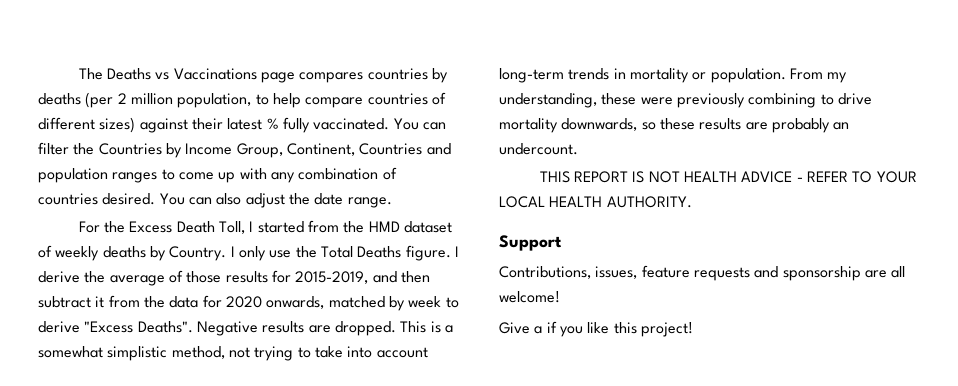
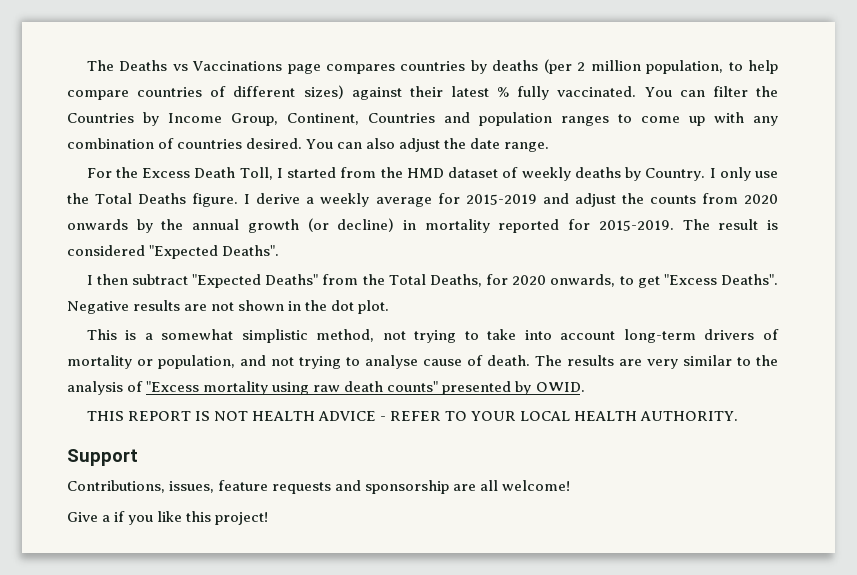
- I derive the average of those results for 2015-2019, and then subtract it from the data for 2020 onwards, matched by week to derive "Excess Deaths".
+ I derive a weekly average for 2015-2019 and adjust the counts from 2020 onwards by the annual growth (or decline) in mortality reported for 2015-2019. The result is considered "Expected Deaths".
+ I then subtract "Expected Deaths" from the Total Deaths, for 2020 onwards, to get "Excess Deaths".
- Negative results are dropped. This is a somewhat simplistic method, not trying to take into account long-term trends in mortality or population. From my understanding, these were previously combining to drive mortality downwards, so these results are probably an undercount.
+ Negative results are not shown in the dot plot.
+ This is a somewhat simplistic method, not trying to take into account long-term drivers of mortality or population, and not trying to analyse cause of death. The results are very similar to the analysis of "Excess mortality using raw death counts" presented by OWID.

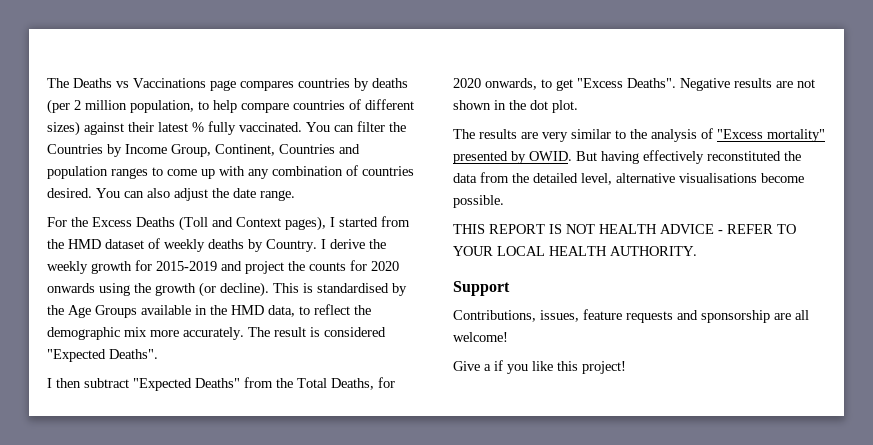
- For the Excess Death Toll, I started from the HMD dataset of weekly deaths by Country.
+ For the Excess Deaths (Toll and Context pages), I started from the HMD dataset of weekly deaths by Country.
- I only use the Total Deaths figure. I derive a weekly average for 2015-2019 and adjust the counts from 2020 onwards by the annual growth (or decline) in mortality reported for 2015-2019.
+ I derive the weekly growth for 2015-2019 and project the counts for 2020 onwards using the growth (or decline). This is standardised by the Age Groups available in the HMD data, to reflect the demographic mix more accurately.
- This is a somewhat simplistic method, not trying to take into account long-term drivers of mortality or population, and not trying to analyse cause of death. The results are very similar to the analysis of "Excess mortality using raw death counts" presented by OWID.
+ The results are very similar to the analysis of "Excess mortality" presented by OWID. But having effectively reconstituted the data from the detailed level, alternative visualisations become possible.

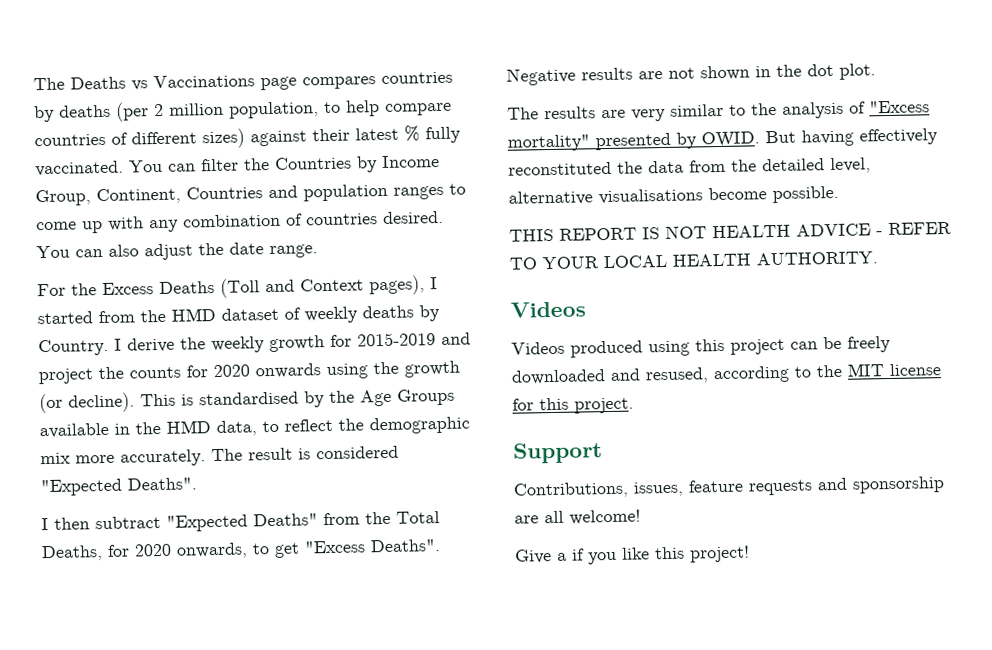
  THIS REPORT IS NOT HEALTH ADVICE - REFER TO YOUR LOCAL HEALTH AUTHORITY.
+ Videos
+ Videos produced using this project can be freely downloaded and resused, according to the MIT license for this project.

